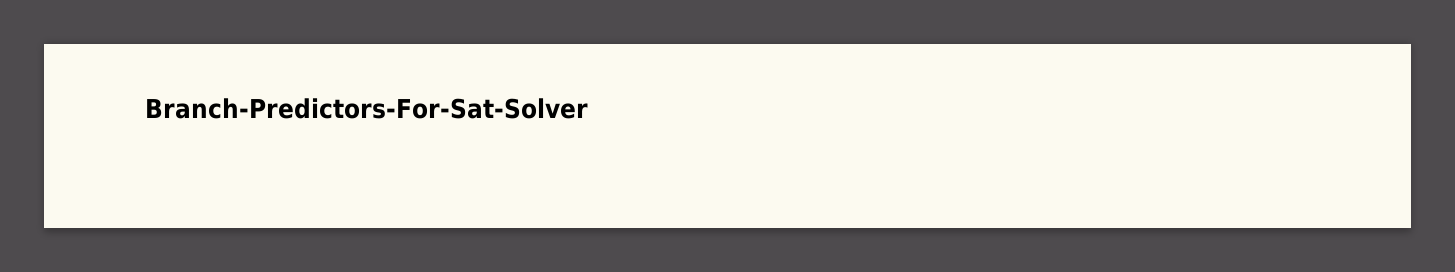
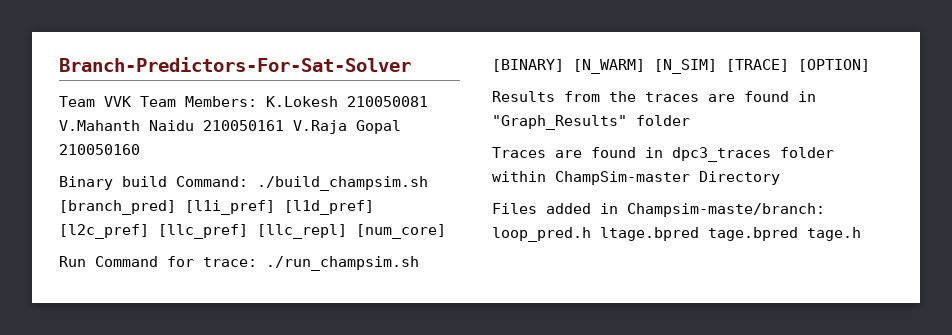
+ Team VVK Team Members: K.Lokesh 210050081 V.Mahanth Naidu 210050161 V.Raja Gopal 210050160
+ Binary build Command: ./build_champsim.sh [branch_pred] [l1i_pref] [l1d_pref] [l2c_pref] [llc_pref] [llc_repl] [num_core]
+ Run Command for trace: ./run_champsim.sh [BINARY] [N_WARM] [N_SIM] [TRACE] [OPTION]
+ Results from the traces are found in "Graph_Results" folder
+ Traces are found in dpc3_traces folder within ChampSim-master Directory
+ Files added in Champsim-maste/branch: loop_pred.h ltage.bpred tage.bpred tage.h

